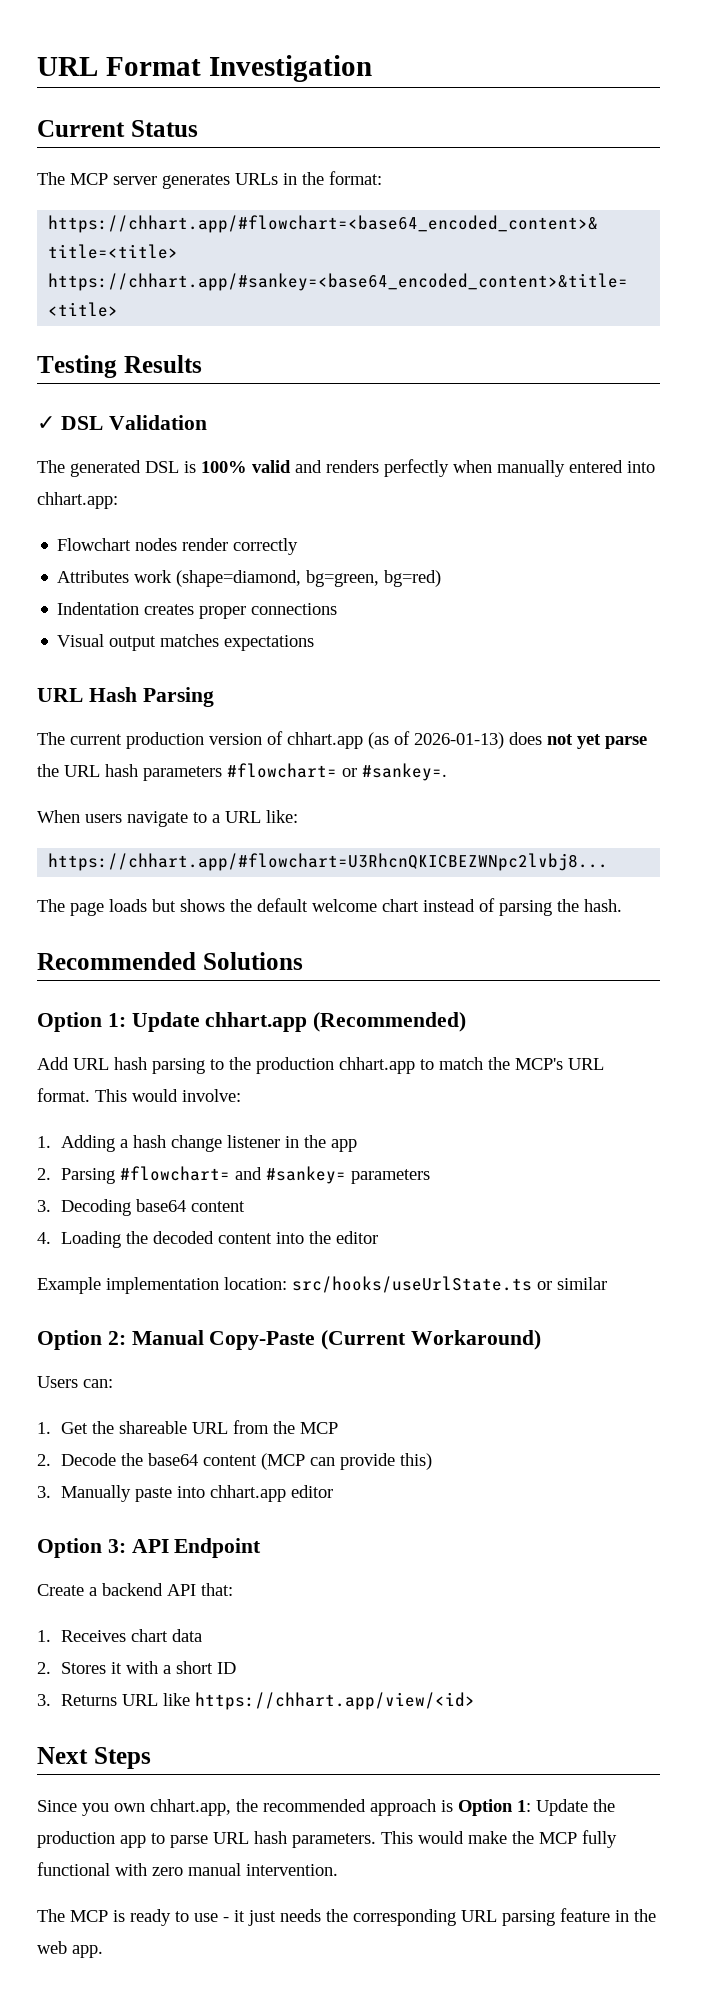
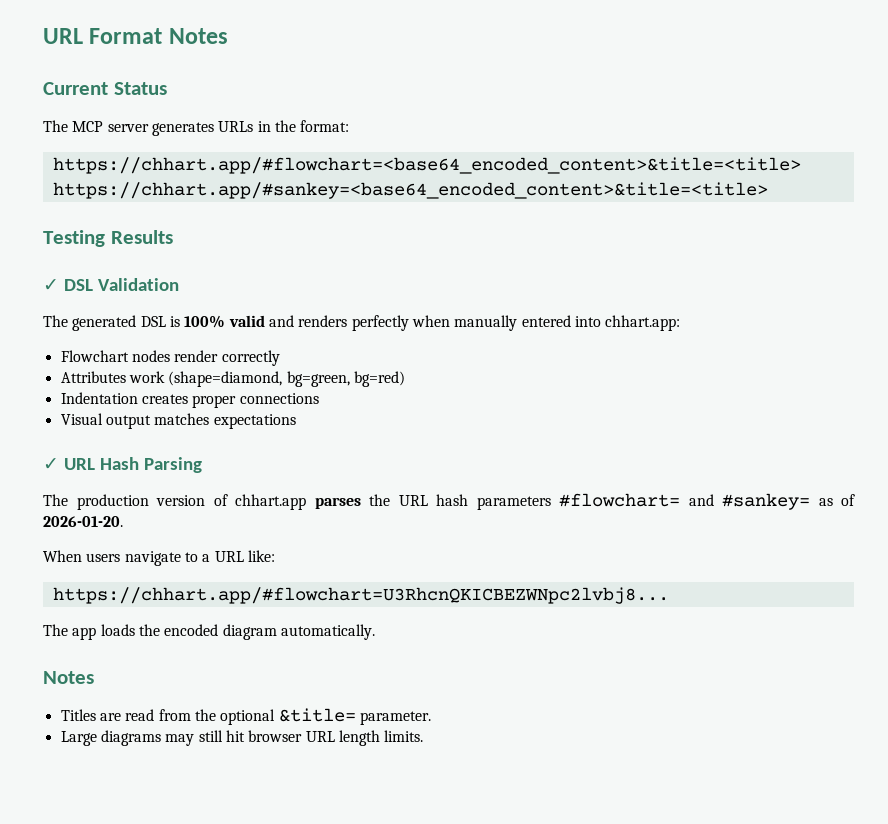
- URL Format Investigation
+ URL Format Notes
- URL Hash Parsing
+ ✓ URL Hash Parsing
- The current production version of chhart.app (as of 2026-01-13) does not yet parse the URL hash parameters #flowchart= or #sankey=.
+ The production version of chhart.app parses the URL hash parameters #flowchart= and #sankey= as of 2026-01-20.
- The page loads but shows the default welcome chart instead of parsing the hash.
- Recommended Solutions
- Option 1: Update chhart.app (Recommended)
- Add URL hash parsing to the production chhart.app to match the MCP's URL format. This would involve:
- 1. Adding a hash change listener in the app
- 2. Parsing #flowchart= and #sankey= parameters
- 3. Decoding base64 content
- 4. Loading the decoded content into the editor
- Example implementation location: src/hooks/useUrlState.ts or similar
- Option 2: Manual Copy-Paste (Current Workaround)
- Users can:
- 1. Get the shareable URL from the MCP
- 2. Decode the base64 content (MCP can provide this)
- 3. Manually paste into chhart.app editor
- Option 3: API Endpoint
- Create a backend API that:
- 1. Receives chart data
- 2. Stores it with a short ID
- 3. Returns URL like https://chhart.app/view/<id>
- Next Steps
- Since you own chhart.app, the recommended approach is Option 1: Update the production app to parse URL hash parameters. This would make the MCP fully functional with zero manual intervention.
- The MCP is ready to use - it just needs the corresponding URL parsing feature in the web app.
+ The app loads the encoded diagram automatically.
+ Notes
+ Titles are read from the optional &title= parameter.
+ Large diagrams may still hit browser URL length limits.

